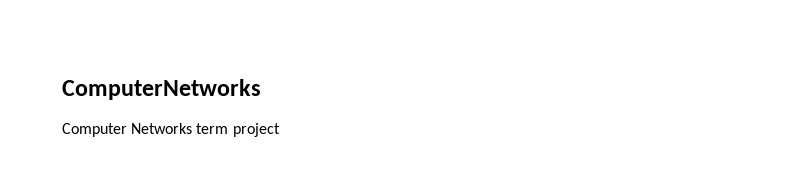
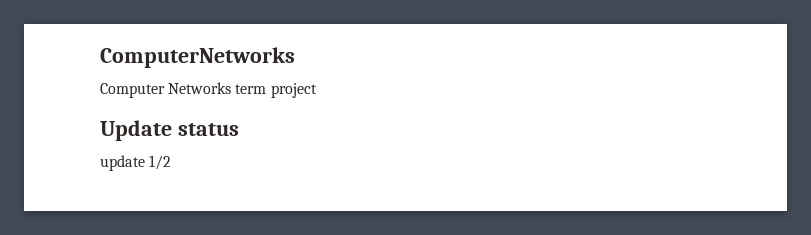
+ Update status
+ update 1/2

